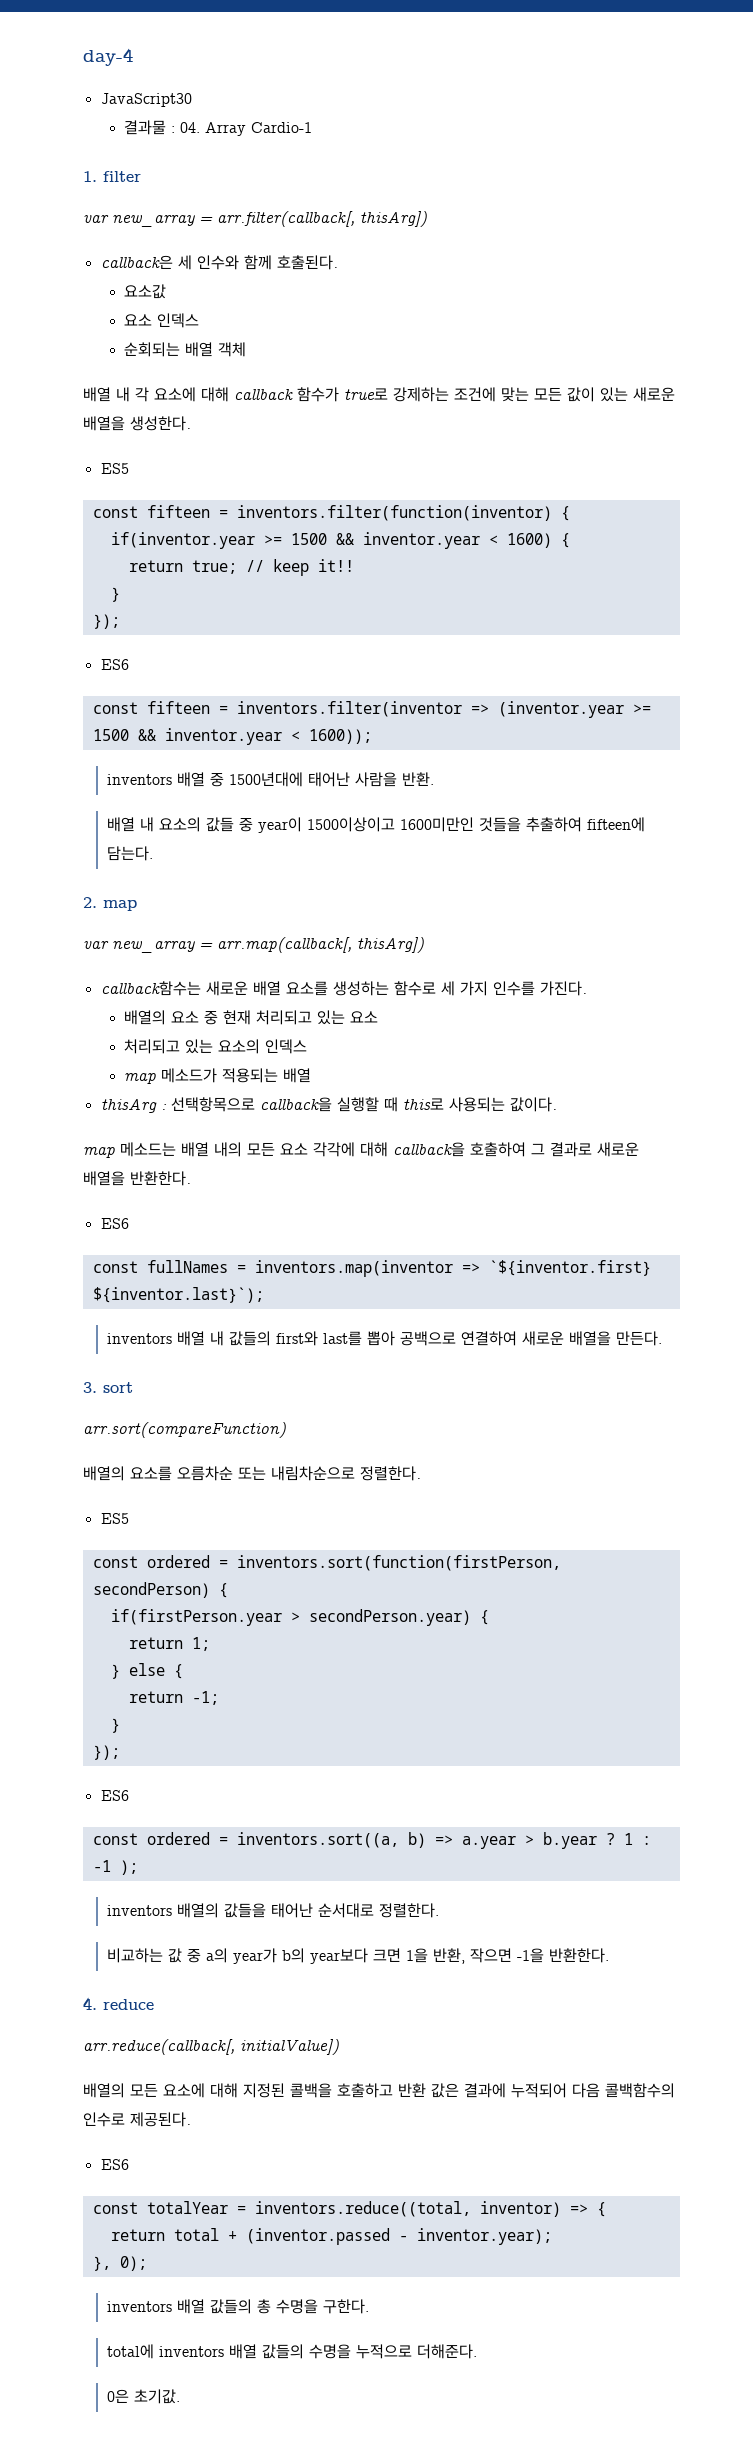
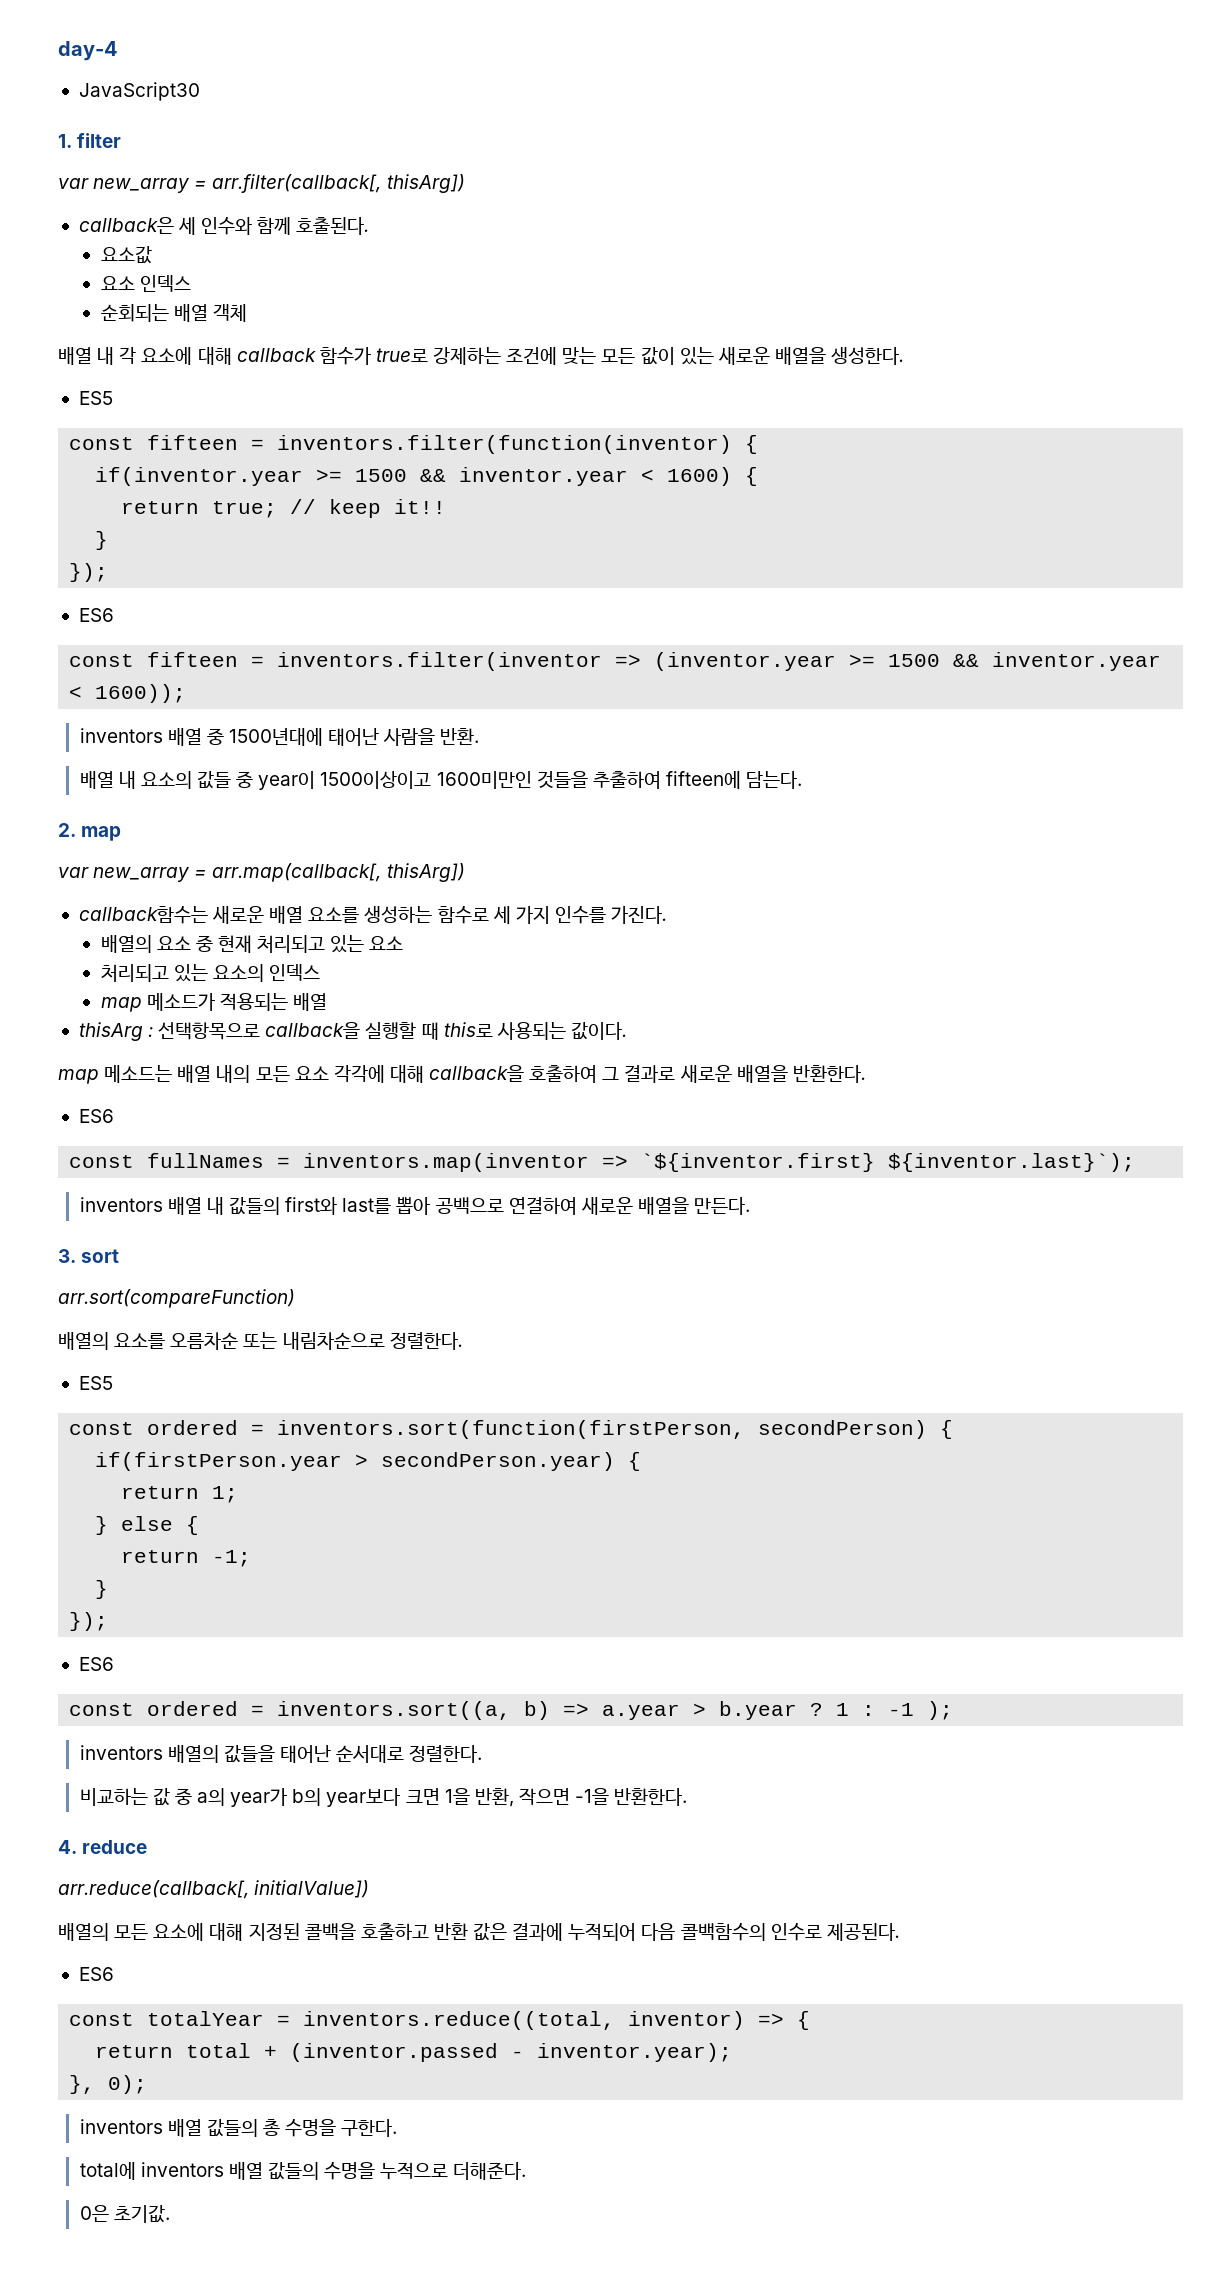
- 결과물 : 04. Array Cardio-1

